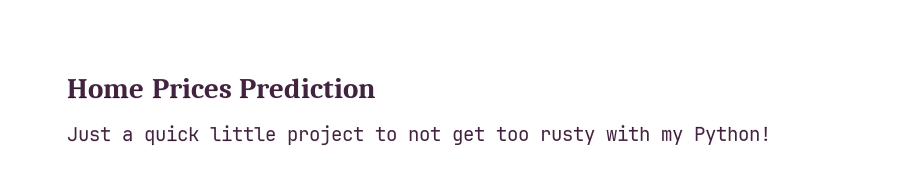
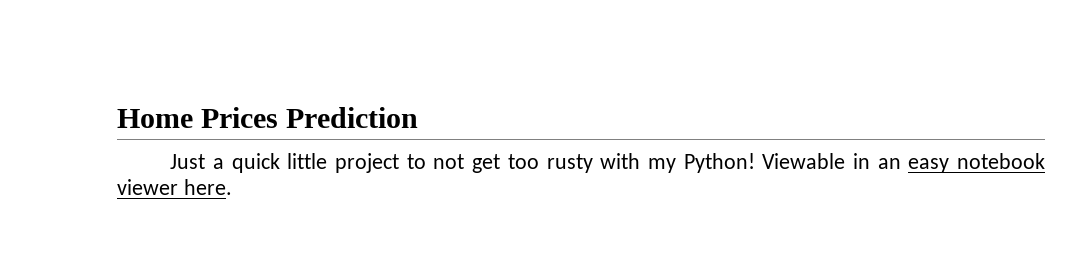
+ Viewable in an easy notebook viewer here.

